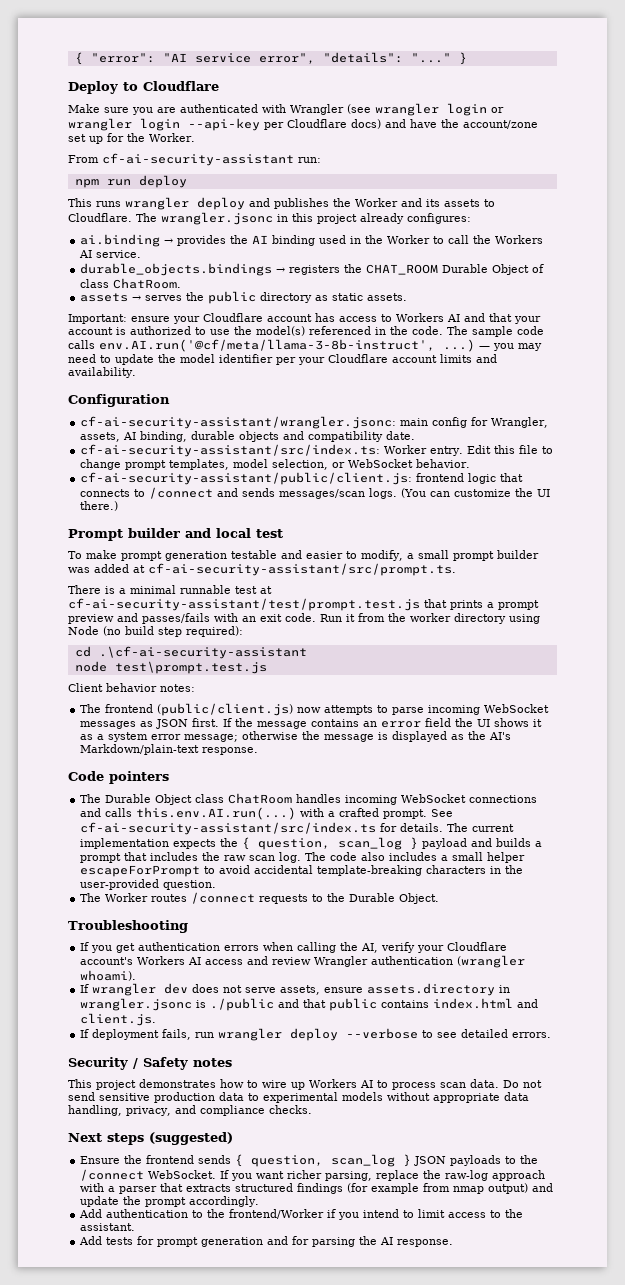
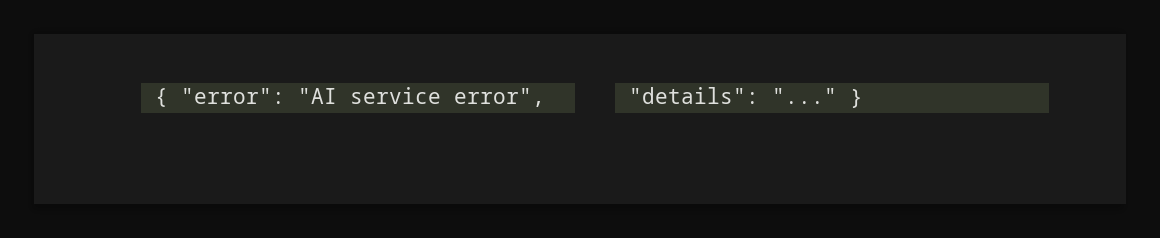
- Deploy to Cloudflare
- Make sure you are authenticated with Wrangler (see wrangler login or wrangler login --api-key per Cloudflare docs) and have the account/zone set up for the Worker.
- From cf-ai-security-assistant run:
- npm run deploy
- This runs wrangler deploy and publishes the Worker and its assets to Cloudflare. The wrangler.jsonc in this project already configures:
- ai.binding → provides the AI binding used in the Worker to call the Workers AI service.
- durable_objects.bindings → registers the CHAT_ROOM Durable Object of class ChatRoom.
- assets → serves the public directory as static assets.
- Important: ensure your Cloudflare account has access to Workers AI and that your account is authorized to use the model(s) referenced in the code. The sample code calls env.AI.run('@cf/meta/llama-3-8b-instruct', ...) — you may need to update the model identifier per your Cloudflare account limits and availability.
- Configuration
- cf-ai-security-assistant/wrangler.jsonc: main config for Wrangler, assets, AI binding, durable objects and compatibility date.
- cf-ai-security-assistant/src/index.ts: Worker entry. Edit this file to change prompt templates, model selection, or WebSocket behavior.
- cf-ai-security-assistant/public/client.js: frontend logic that connects to /connect and sends messages/scan logs. (You can customize the UI there.)
- Prompt builder and local test
- To make prompt generation testable and easier to modify, a small prompt builder was added at cf-ai-security-assistant/src/prompt.ts.
- There is a minimal runnable test at cf-ai-security-assistant/test/prompt.test.js that prints a prompt preview and passes/fails with an exit code. Run it from the worker directory using Node (no build step required):
- cd .\cf-ai-security-assistant
- node test\prompt.test.js
- Client behavior notes:
- The frontend (public/client.js) now attempts to parse incoming WebSocket messages as JSON first. If the message contains an error field the UI shows it as a system error message; otherwise the message is displayed as the AI's Markdown/plain-text response.
- Code pointers
- The Durable Object class ChatRoom handles incoming WebSocket connections and calls this.env.AI.run(...) with a crafted prompt. See cf-ai-security-assistant/src/index.ts for details. The current implementation expects the { question, scan_log } payload and builds a prompt that includes the raw scan log. The code also includes a small helper escapeForPrompt to avoid accidental template-breaking characters in the user-provided question.
- The Worker routes /connect requests to the Durable Object.
- Troubleshooting
- If you get authentication errors when calling the AI, verify your Cloudflare account's Workers AI access and review Wrangler authentication (wrangler whoami).
- If wrangler dev does not serve assets, ensure assets.directory in wrangler.jsonc is ./public and that public contains index.html and client.js.
- If deployment fails, run wrangler deploy --verbose to see detailed errors.
- Security / Safety notes
- This project demonstrates how to wire up Workers AI to process scan data. Do not send sensitive production data to experimental models without appropriate data handling, privacy, and compliance checks.
- Next steps (suggested)
- Ensure the frontend sends { question, scan_log } JSON payloads to the /connect WebSocket. If you want richer parsing, replace the raw-log approach with a parser that extracts structured findings (for example from nmap output) and update the prompt accordingly.
- Add authentication to the frontend/Worker if you intend to limit access to the assistant.
- Add tests for prompt generation and for parsing the AI response.

